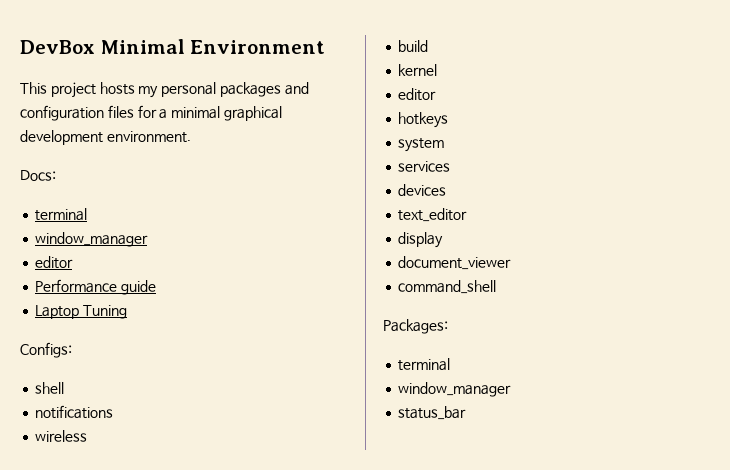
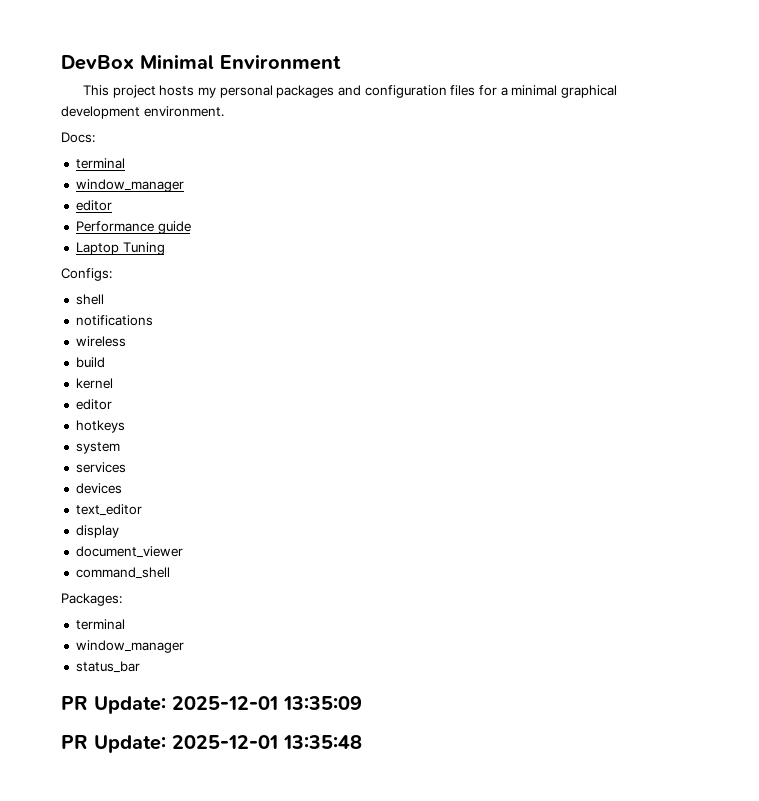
+ PR Update: 2025-12-01 13:35:09
+ PR Update: 2025-12-01 13:35:48

